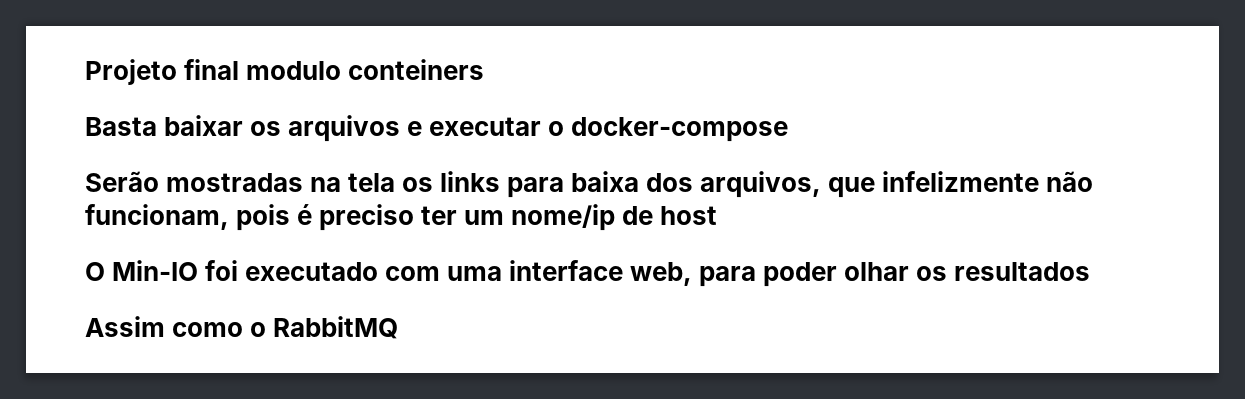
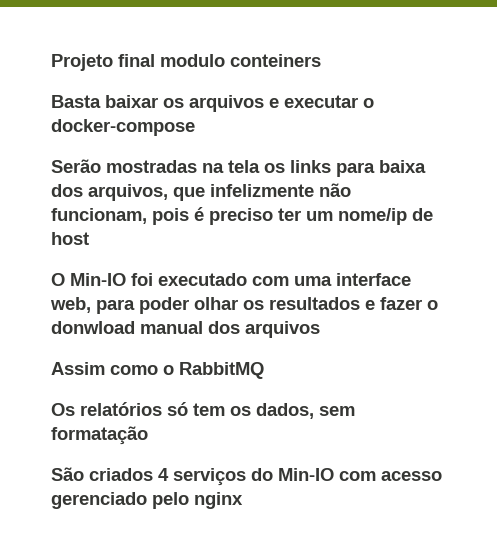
- O Min-IO foi executado com uma interface web, para poder olhar os resultados
+ O Min-IO foi executado com uma interface web, para poder olhar os resultados e fazer o donwload manual dos arquivos
  Assim como o RabbitMQ
+ Os relatórios só tem os dados, sem formatação
+ São criados 4 serviços do Min-IO com acesso gerenciado pelo nginx

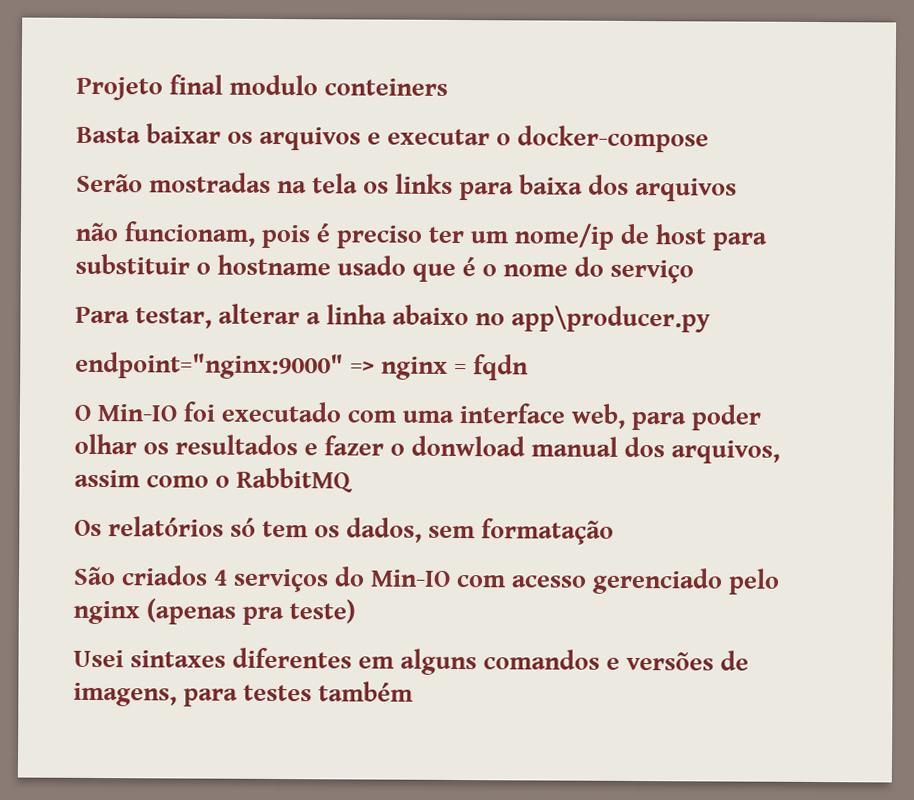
- Serão mostradas na tela os links para baixa dos arquivos, que infelizmente não funcionam, pois é preciso ter um nome/ip de host
+ Serão mostradas na tela os links para baixa dos arquivos
+ não funcionam, pois é preciso ter um nome/ip de host para substituir o hostname usado que é o nome do serviço
+ Para testar, alterar a linha abaixo no app\producer.py
+ endpoint="nginx:9000" => nginx = fqdn
- O Min-IO foi executado com uma interface web, para poder olhar os resultados e fazer o donwload manual dos arquivos
- Assim como o RabbitMQ
+ O Min-IO foi executado com uma interface web, para poder olhar os resultados e fazer o donwload manual dos arquivos, assim como o RabbitMQ
- São criados 4 serviços do Min-IO com acesso gerenciado pelo nginx
+ São criados 4 serviços do Min-IO com acesso gerenciado pelo nginx (apenas pra teste)
+ Usei sintaxes diferentes em alguns comandos e versões de imagens, para testes também

